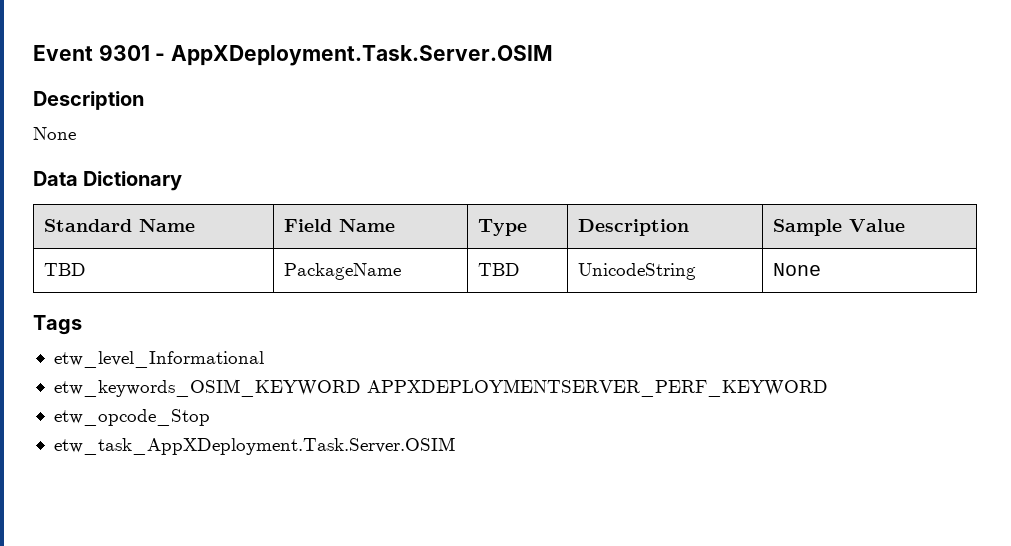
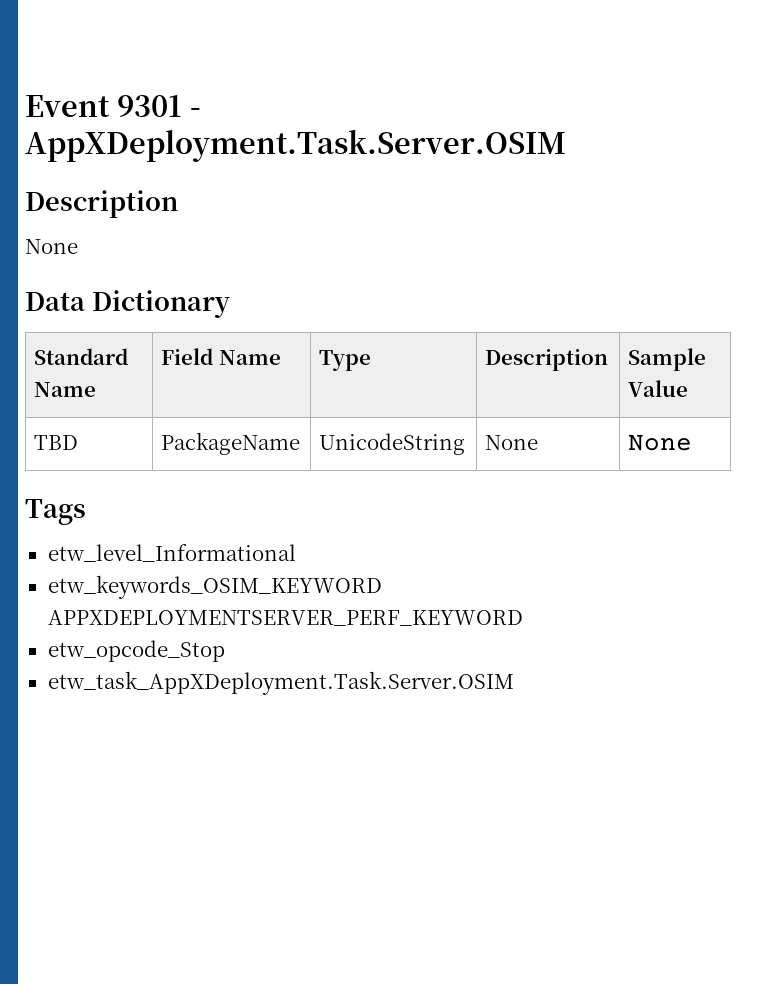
- TBD | PackageName | TBD | UnicodeString | None
+ TBD | PackageName | UnicodeString | None | None

